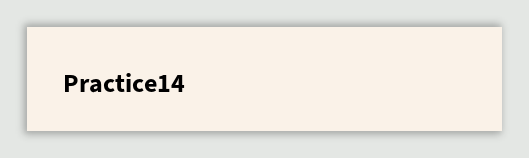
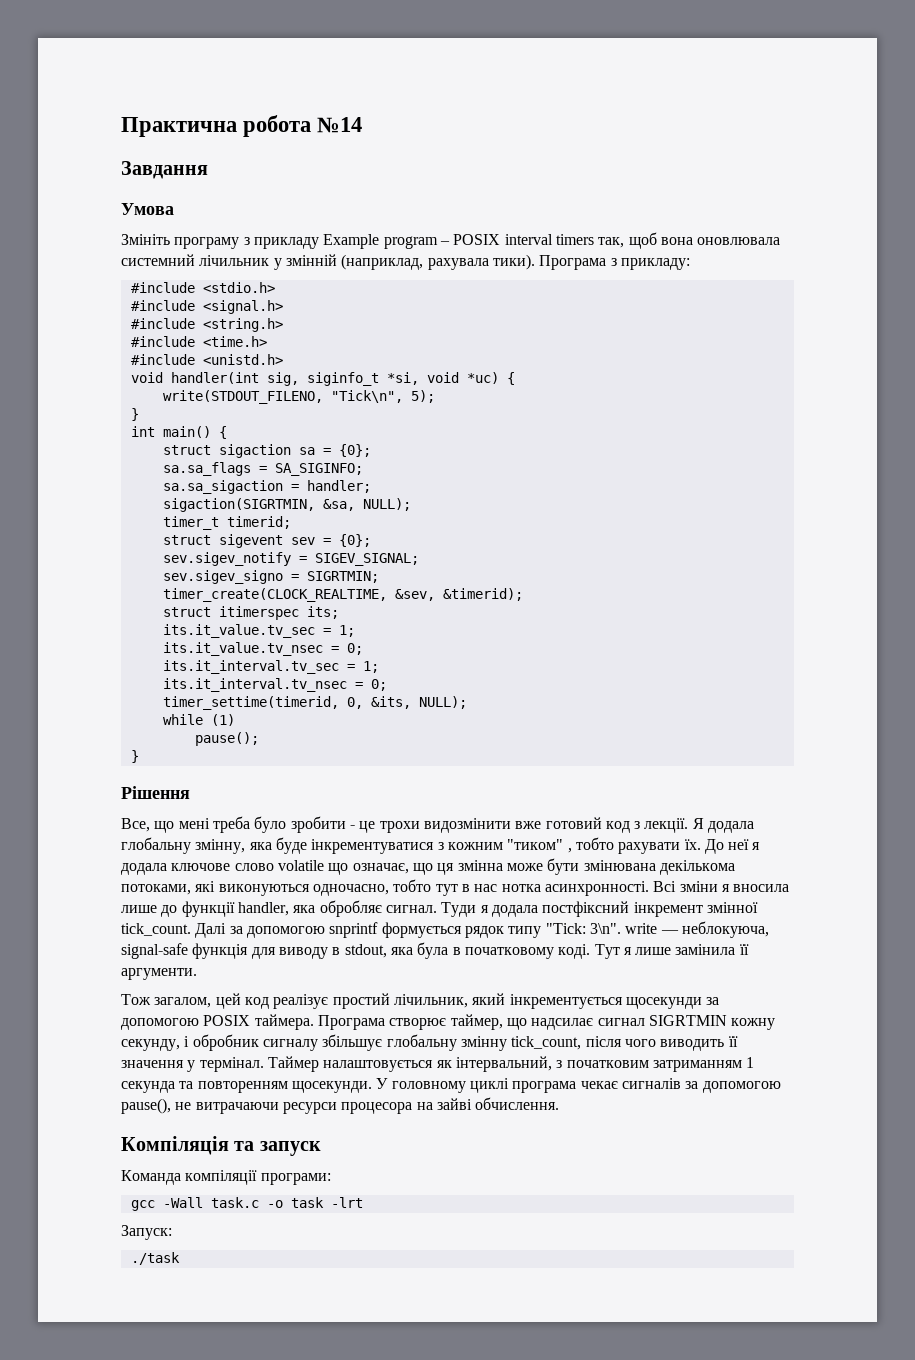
- Practice14
+ Практична робота №14
+ Завдання
+ Умова
+ Змініть програму з прикладу Example program – POSIX interval timers так, щоб вона оновлювала системний лічильник у змінній (наприклад, рахувала тики). Програма з прикладу:
+ #include <stdio.h>
+ #include <signal.h>
+ #include <string.h>
+ #include <time.h>
+ #include <unistd.h>
+ void handler(int sig, siginfo_t *si, void *uc) {
+ write(STDOUT_FILENO, "Tick\n", 5);
+ }
+ int main() {
+ struct sigaction sa = {0};
+ sa.sa_flags = SA_SIGINFO;
+ sa.sa_sigaction = handler;
+ sigaction(SIGRTMIN, &sa, NULL);
+ timer_t timerid;
+ struct sigevent sev = {0};
+ sev.sigev_notify = SIGEV_SIGNAL;
+ sev.sigev_signo = SIGRTMIN;
+ timer_create(CLOCK_REALTIME, &sev, &timerid);
+ struct itimerspec its;
+ its.it_value.tv_sec = 1;
+ its.it_value.tv_nsec = 0;
+ its.it_interval.tv_sec = 1;
+ its.it_interval.tv_nsec = 0;
+ timer_settime(timerid, 0, &its, NULL);
+ while (1)
+ pause();
+ }
+ Рішення
+ Все, що мені треба було зробити - це трохи видозмінити вже готовий код з лекції. Я додала глобальну змінну, яка буде інкрементуватися з кожним "тиком" , тобто рахувати їх. До неї я додала ключове слово volatile що означає, що ця змінна може бути змінювана декількома потоками, які виконуються одночасно, тобто тут в нас нотка асинхронності. Всі зміни я вносила лише до функції handler, яка обробляє сигнал. Туди я додала постфіксний інкремент змінної tick_count. Далі за допомогою snprintf формується рядок типу "Tick: 3\n". write — неблокуюча, signal-safe функція для виводу в stdout, яка була в початковому коді. Тут я лише замінила її аргументи.
+ Тож загалом, цей код реалізує простий лічильник, який інкрементується щосекунди за допомогою POSIX таймера. Програма створює таймер, що надсилає сигнал SIGRTMIN кожну секунду, і обробник сигналу збільшує глобальну змінну tick_count, після чого виводить її значення у термінал. Таймер налаштовується як інтервальний, з початковим затриманням 1 секунда та повторенням щосекунди. У головному циклі програма чекає сигналів за допомогою pause(), не витрачаючи ресурси процесора на зайві обчислення.
+ Компіляція та запуск
+ Команда компіляції програми:
+ gcc -Wall task.c -o task -lrt
+ Запуск:
+ ./task

